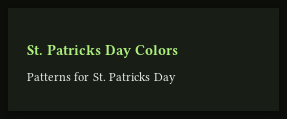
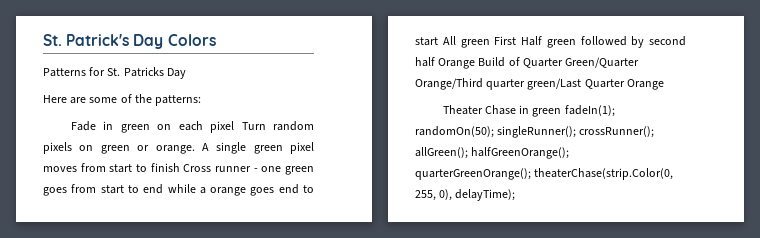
- St. Patricks Day Colors
+ St. Patrick's Day Colors
+ Here are some of the patterns:
+ Fade in green on each pixel Turn random pixels on green or orange. A single green pixel moves from start to finish Cross runner - one green goes from start to end while a orange goes end to start All green First Half green followed by second half Orange Build of Quarter Green/Quarter Orange/Third quarter green/Last Quarter Orange
+ Theater Chase in green fadeIn(1); randomOn(50); singleRunner(); crossRunner(); allGreen(); halfGreenOrange(); quarterGreenOrange(); theaterChase(strip.Color(0, 255, 0), delayTime);

